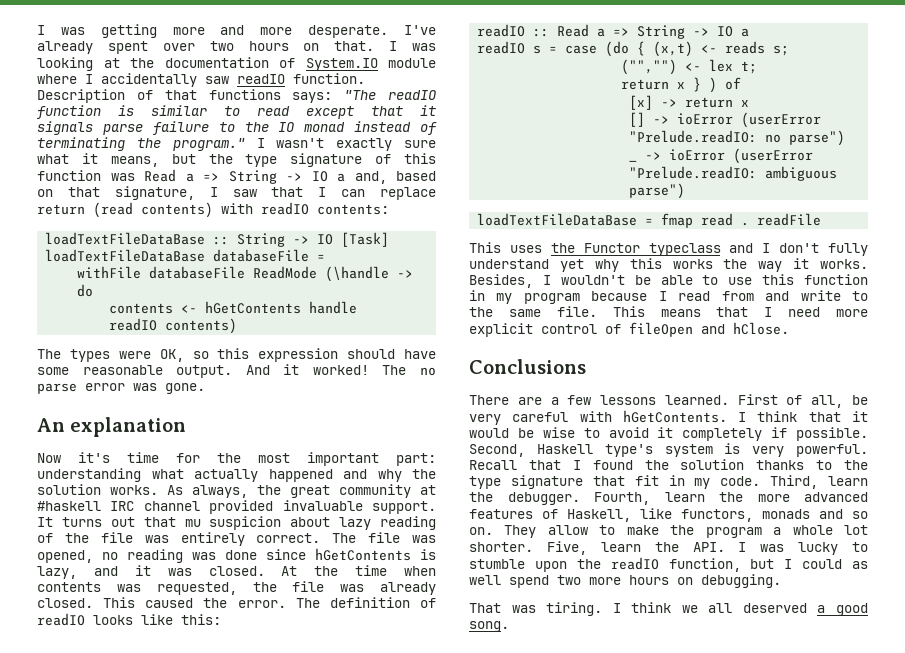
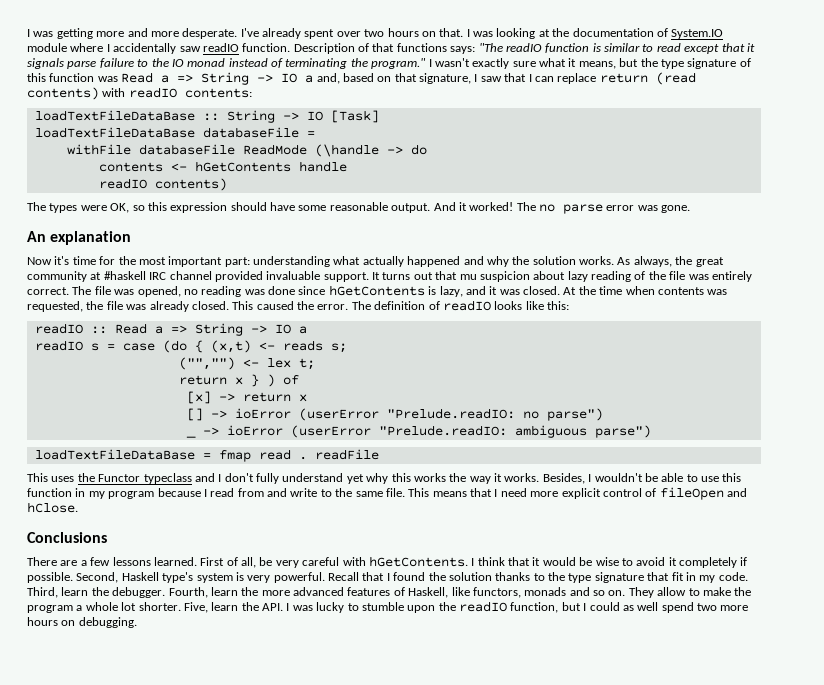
- That was tiring. I think we all deserved a good song.

